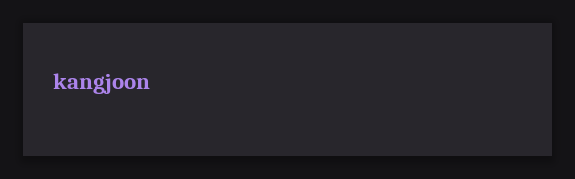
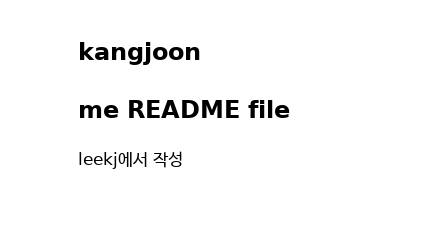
+ me README file
+ leekj에서 작성

